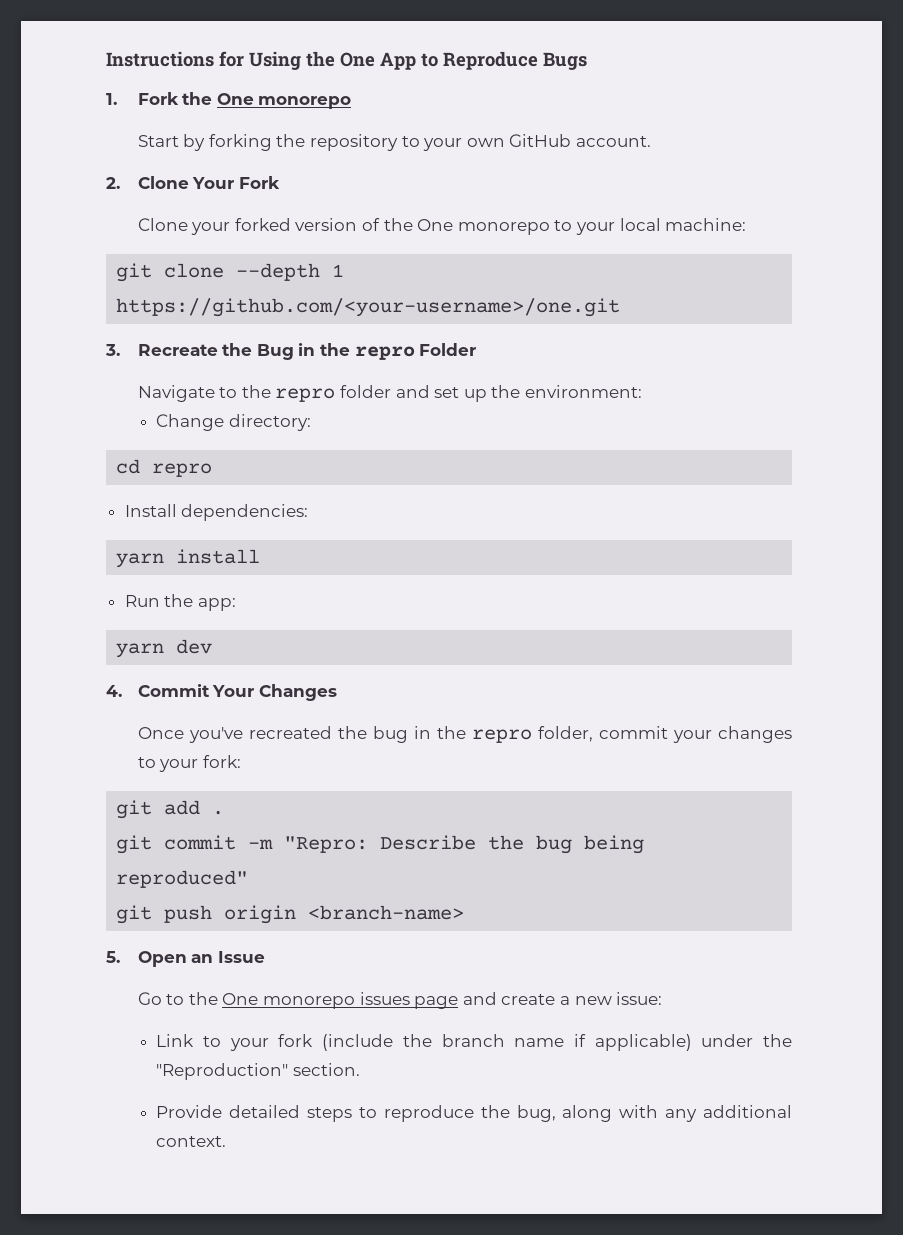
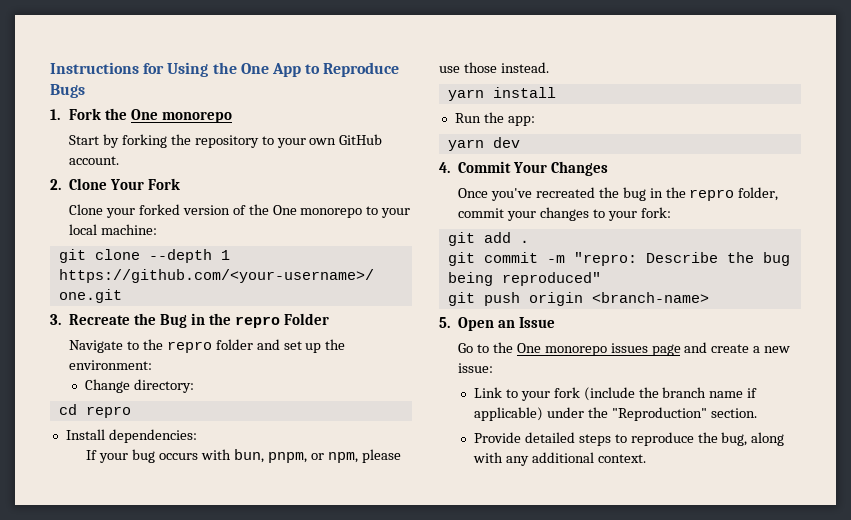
+ If your bug occurs with bun, pnpm, or npm, please use those instead.
- git commit -m "Repro: Describe the bug being reproduced"
+ git commit -m "repro: Describe the bug being reproduced"

